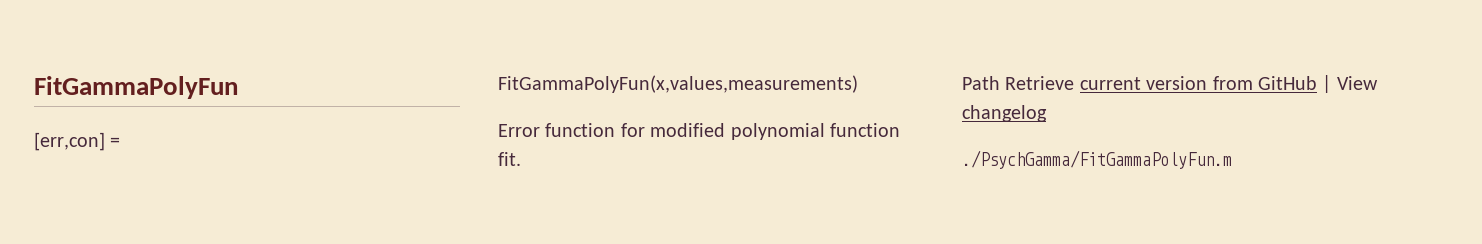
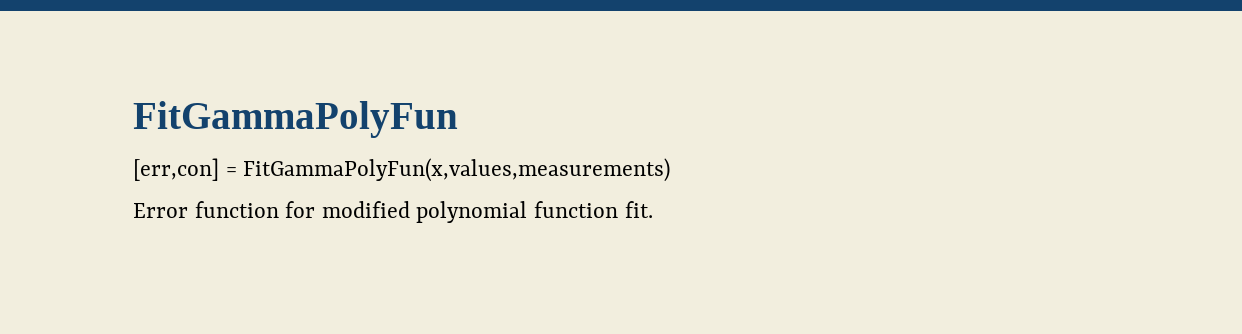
- Path Retrieve current version from GitHub | View changelog
- ./PsychGamma/FitGammaPolyFun.m

